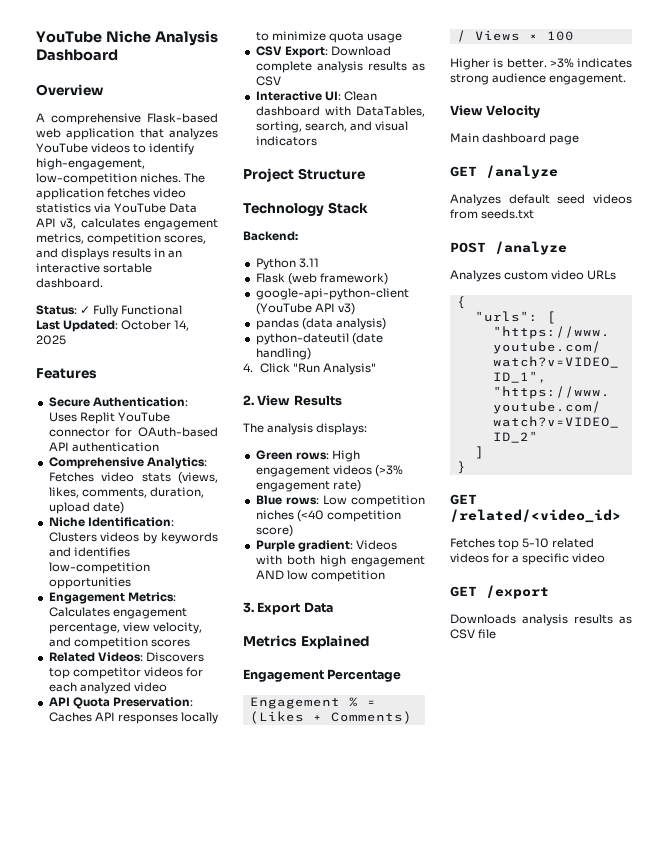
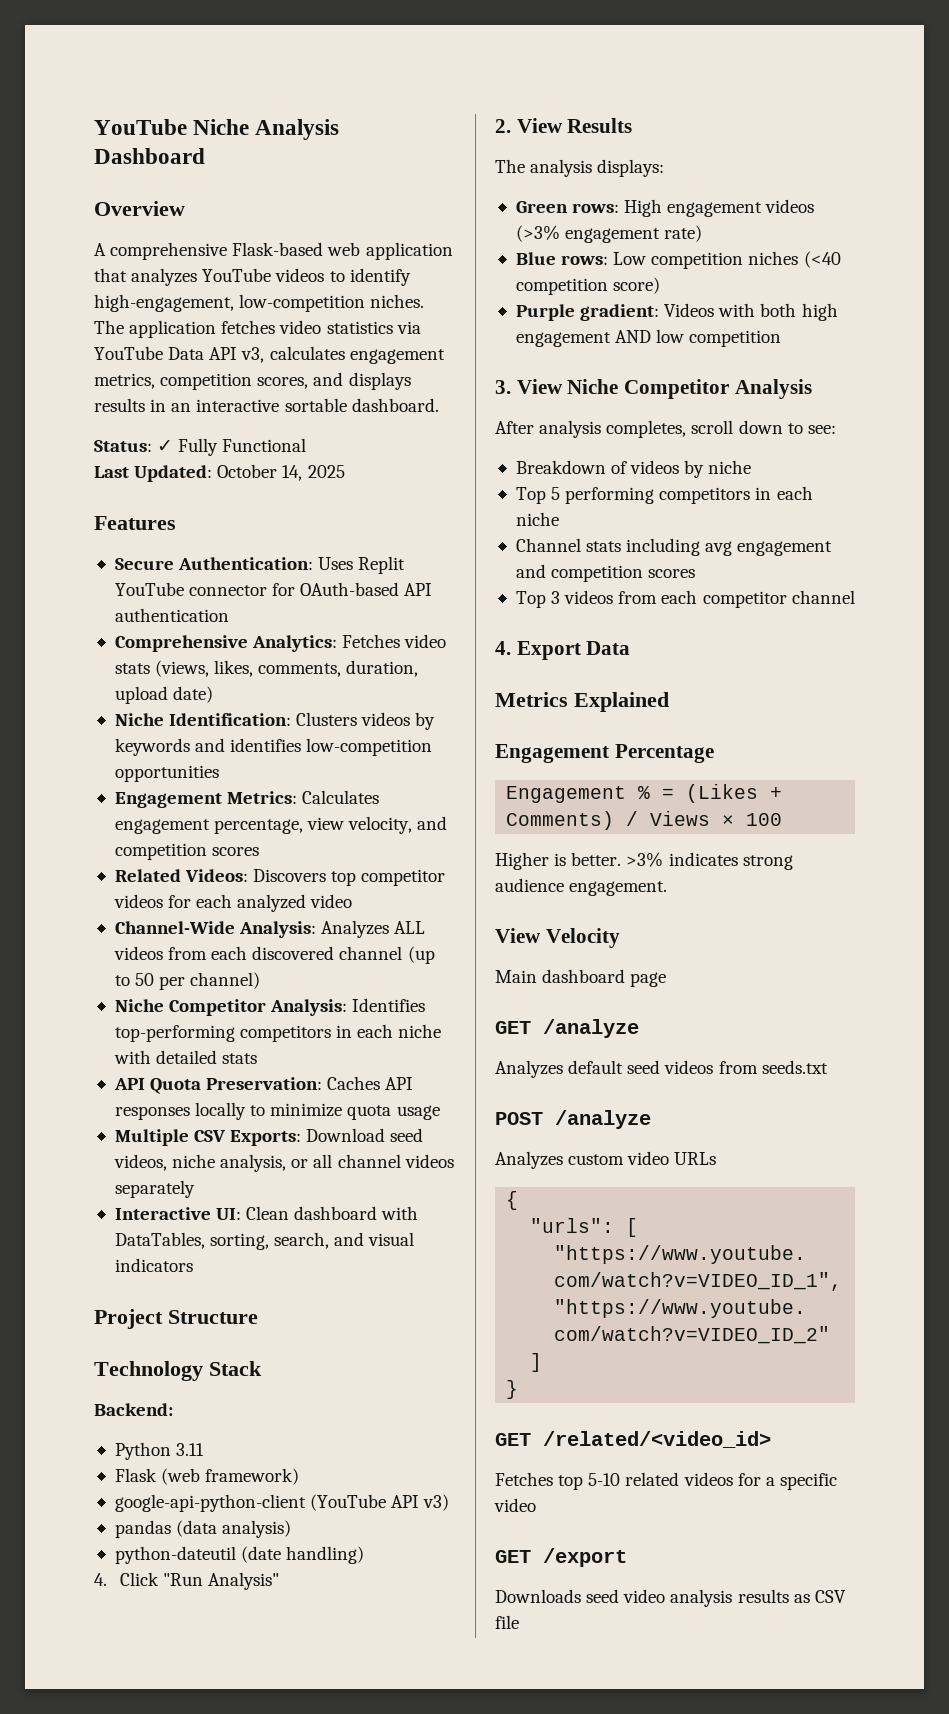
+ Channel-Wide Analysis: Analyzes ALL videos from each discovered channel (up to 50 per channel)
+ Niche Competitor Analysis: Identifies top-performing competitors in each niche with detailed stats
- CSV Export: Download complete analysis results as CSV
+ Multiple CSV Exports: Download seed videos, niche analysis, or all channel videos separately
- 3. Export Data
+ 3. View Niche Competitor Analysis
+ After analysis completes, scroll down to see:
+ Breakdown of videos by niche
+ Top 5 performing competitors in each niche
+ Channel stats including avg engagement and competition scores
+ Top 3 videos from each competitor channel
+ 4. Export Data
- Downloads analysis results as CSV file
+ Downloads seed video analysis results as CSV file

